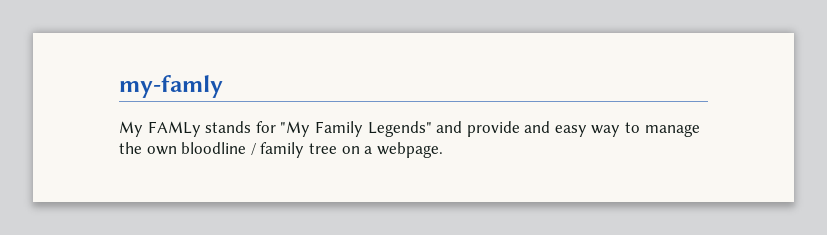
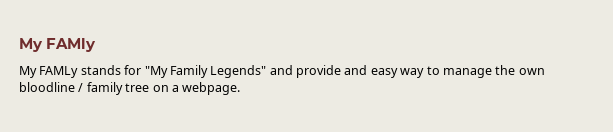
- my-famly
+ My FAMly

